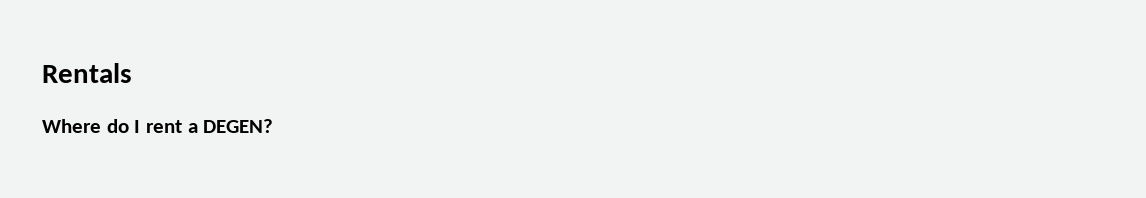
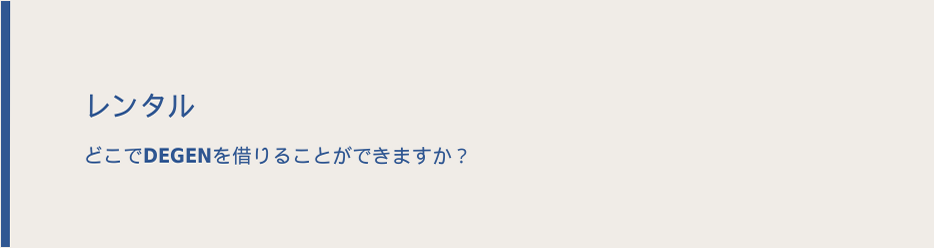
- Rentals
- Where do I rent a DEGEN?
+ レンタル
+ どこでDEGENを借りることができますか？

